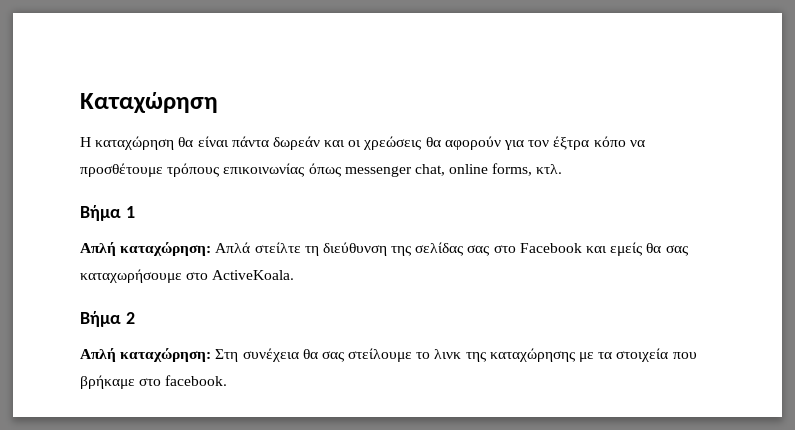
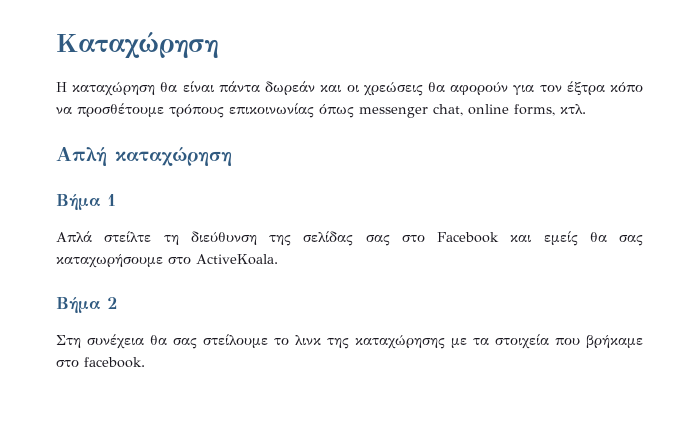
+ Απλή καταχώρηση
- Απλή καταχώρηση: Απλά στείλτε τη διεύθυνση της σελίδας σας στο Facebook και εμείς θα σας καταχωρήσουμε στο ActiveKoala.
+ Απλά στείλτε τη διεύθυνση της σελίδας σας στο Facebook και εμείς θα σας καταχωρήσουμε στο ActiveKoala.
- Απλή καταχώρηση: Στη συνέχεια θα σας στείλουμε το λινκ της καταχώρησης με τα στοιχεία που βρήκαμε στο facebook.
+ Στη συνέχεια θα σας στείλουμε το λινκ της καταχώρησης με τα στοιχεία που βρήκαμε στο facebook.

